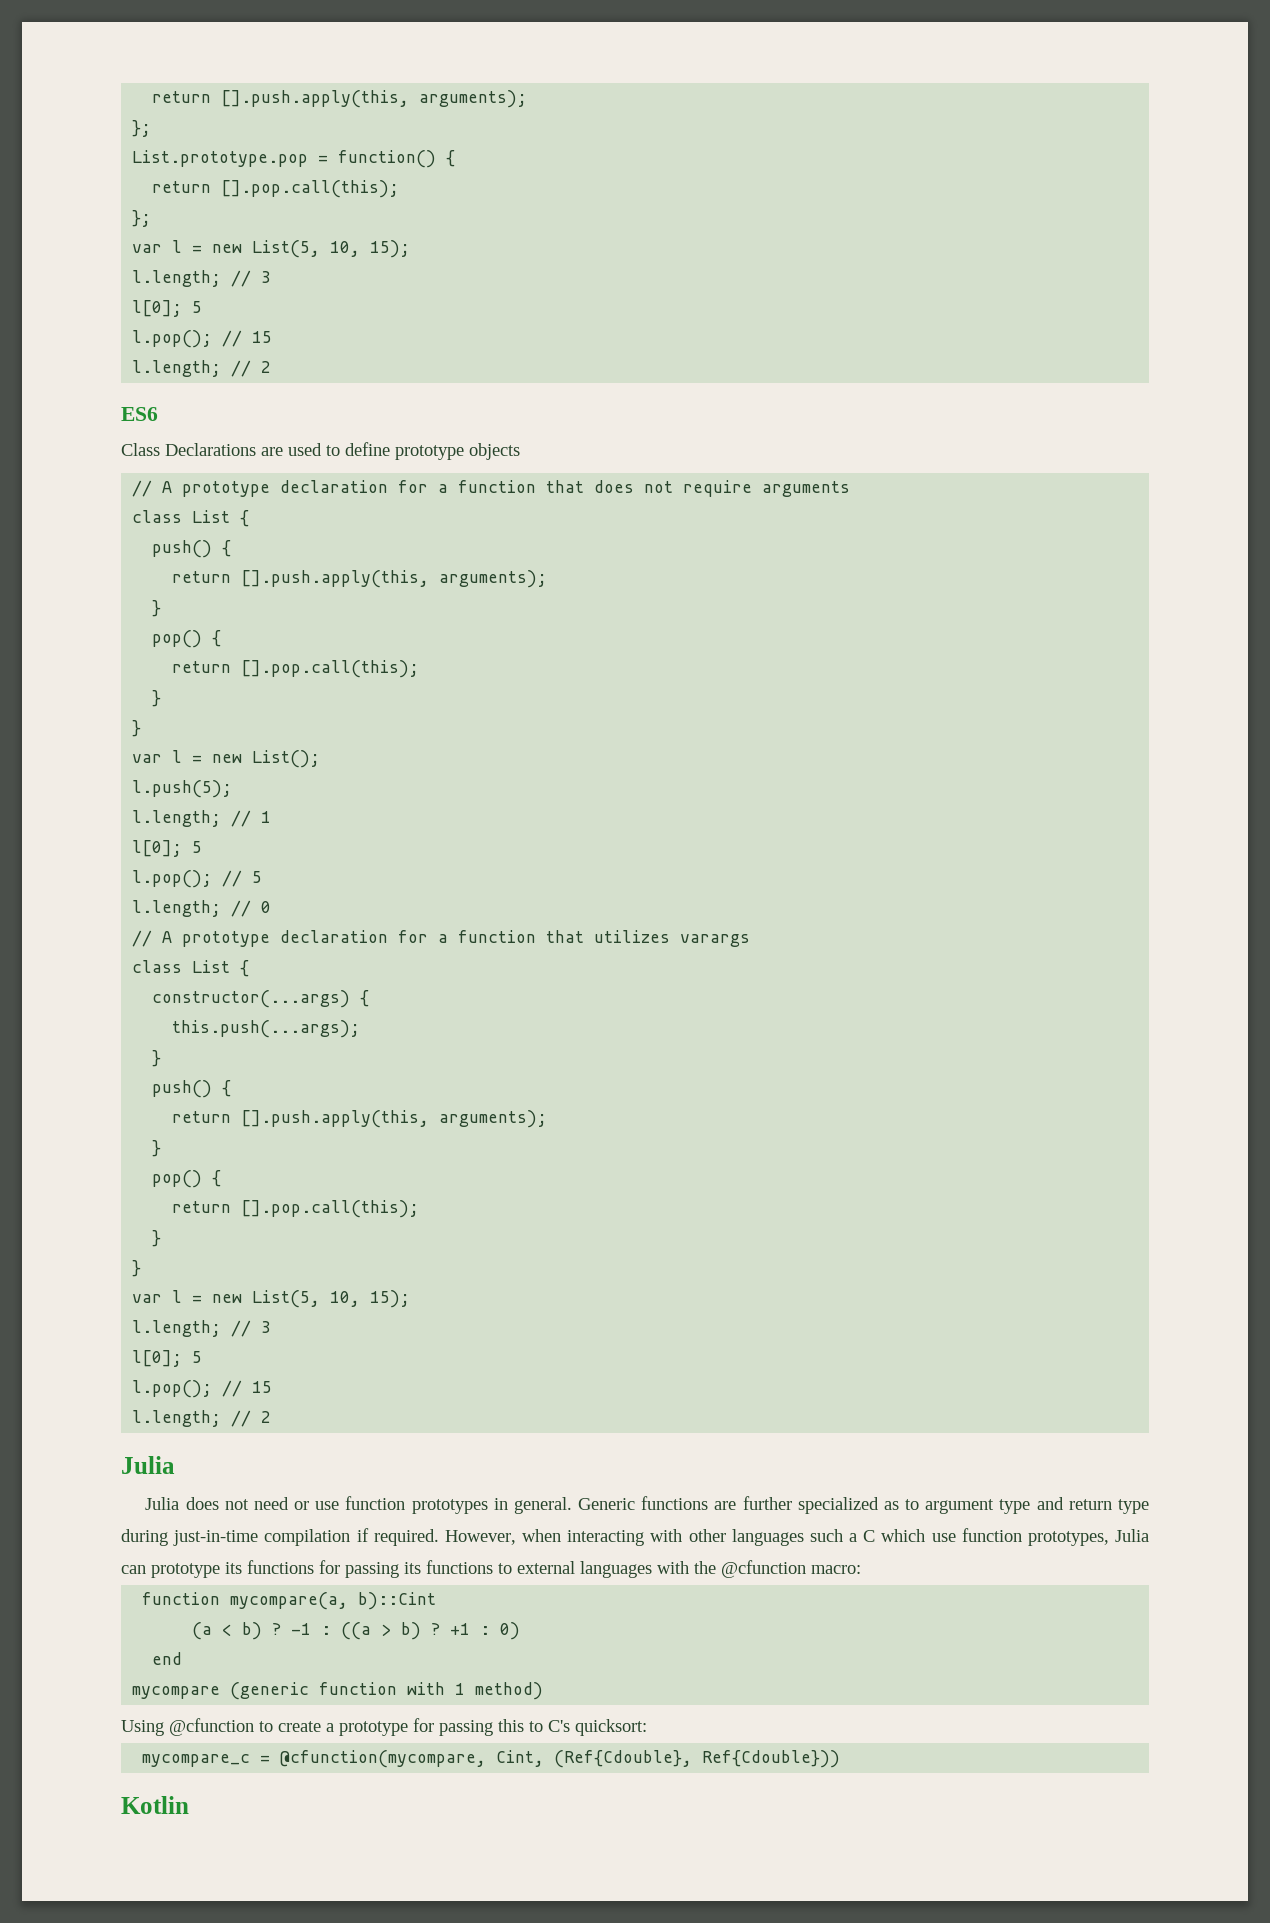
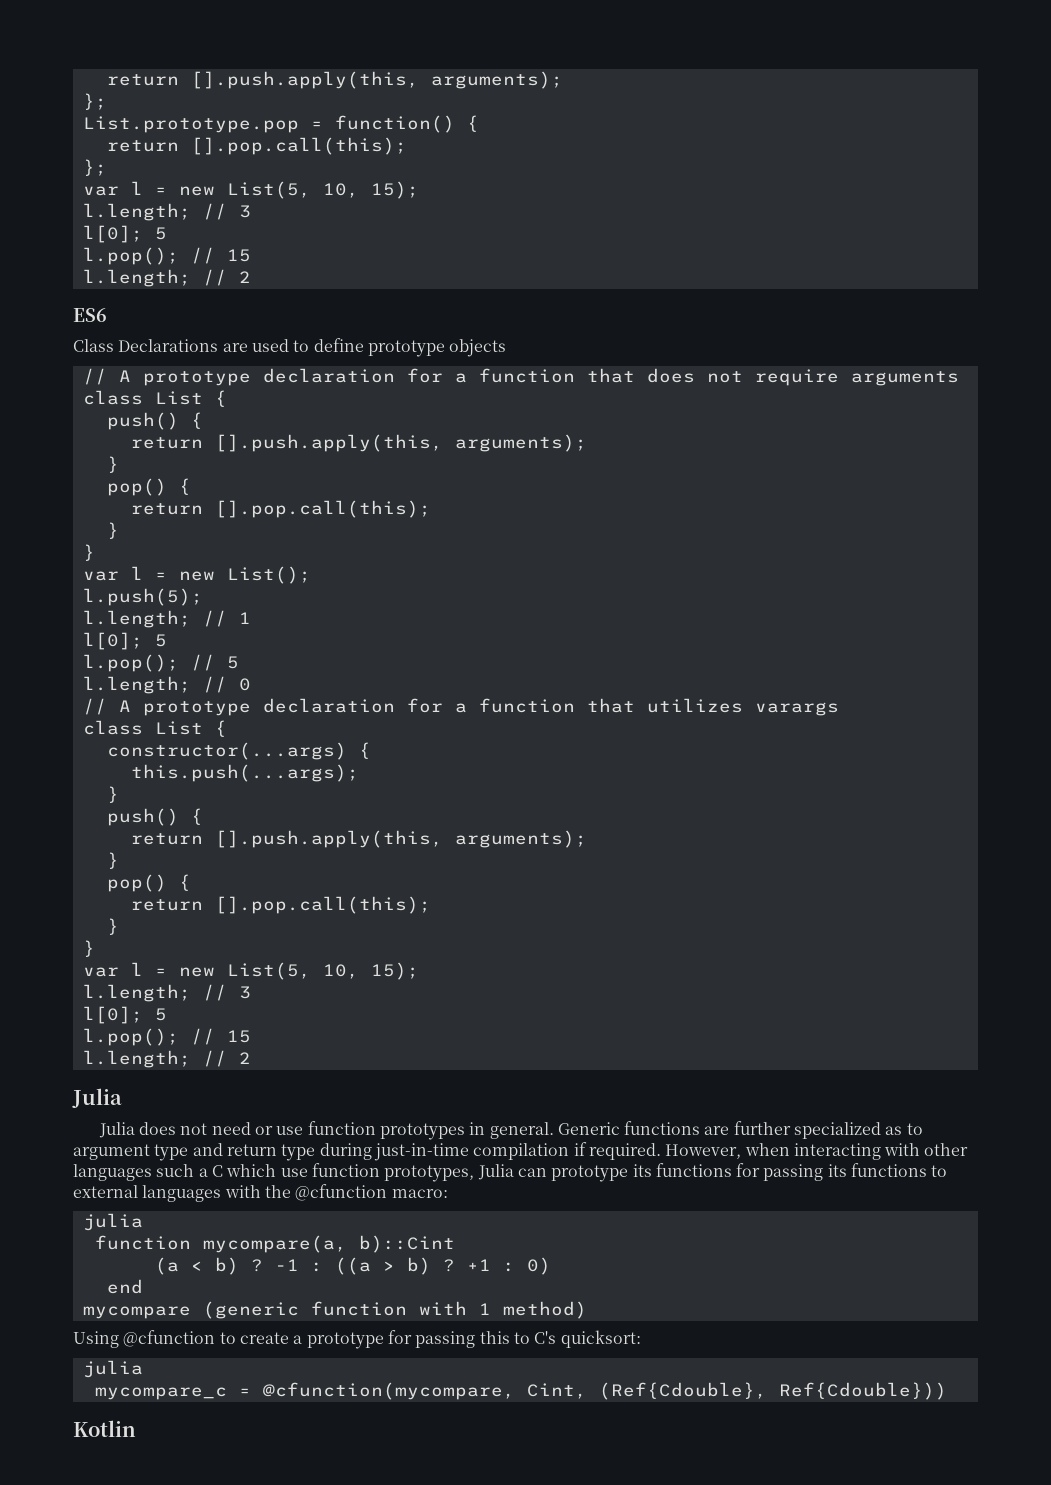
  However, when interacting with other languages such a C which use function prototypes, Julia can prototype its functions for passing its functions to external languages with the @cfunction macro:
+ julia
  Using @cfunction to create a prototype for passing this to C's quicksort:
+ julia

